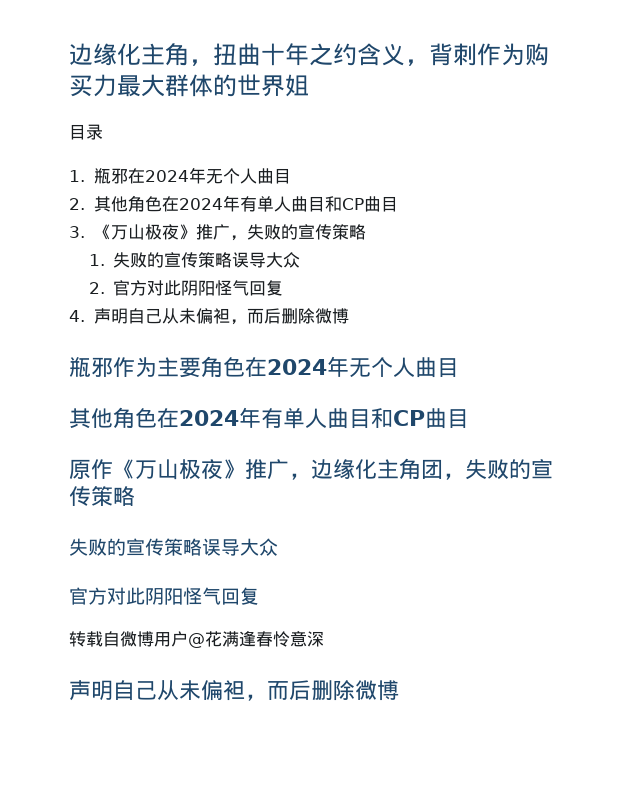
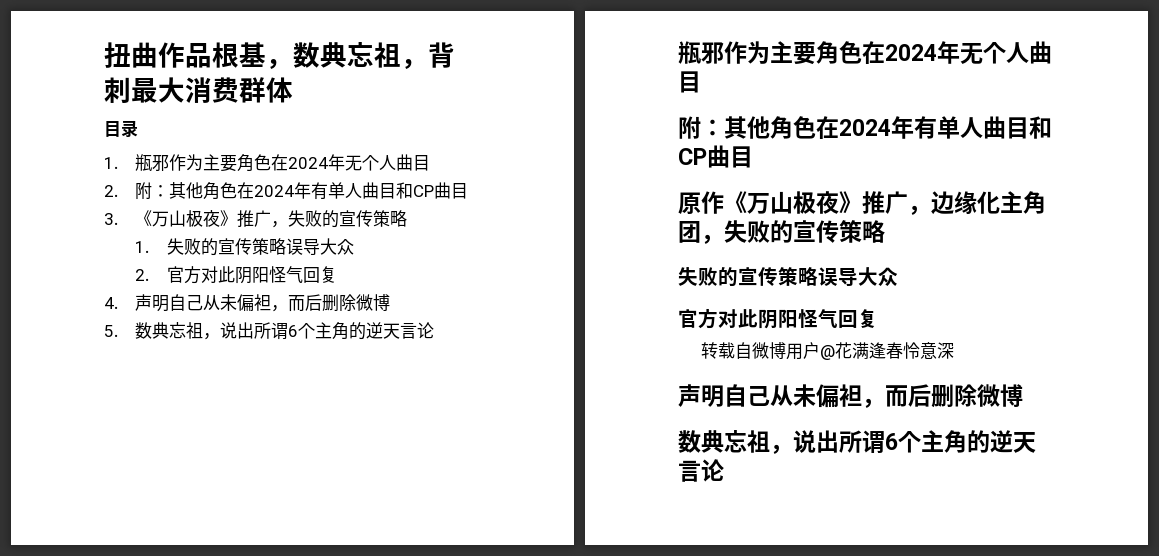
- 边缘化主角，扭曲十年之约含义，背刺作为购买力最大群体的世界姐
+ 扭曲作品根基，数典忘祖，背刺最大消费群体
- 1.瓶邪在2024年无个人曲目
+ 1.瓶邪作为主要角色在2024年无个人曲目
- 2.其他角色在2024年有单人曲目和CP曲目
+ 2.附：其他角色在2024年有单人曲目和CP曲目
+ 5.数典忘祖，说出所谓6个主角的逆天言论
  瓶邪作为主要角色在2024年无个人曲目
- 其他角色在2024年有单人曲目和CP曲目
+ 附：其他角色在2024年有单人曲目和CP曲目
  转载自微博用户@花满逢春怜意深
  声明自己从未偏袒，而后删除微博
+ 数典忘祖，说出所谓6个主角的逆天言论

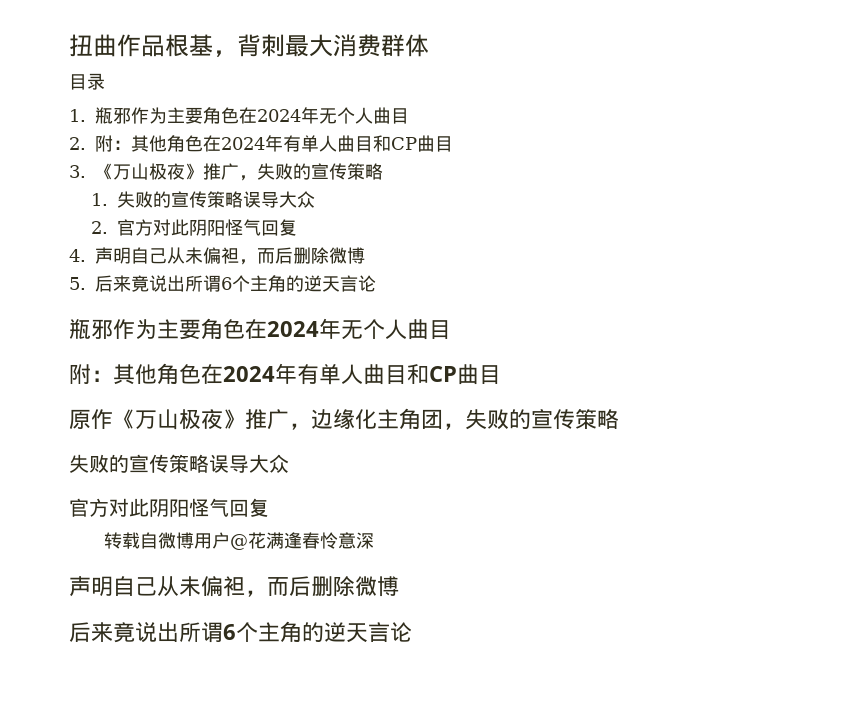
- 扭曲作品根基，数典忘祖，背刺最大消费群体
+ 扭曲作品根基，背刺最大消费群体
- 5.数典忘祖，说出所谓6个主角的逆天言论
+ 5.后来竟说出所谓6个主角的逆天言论
  转载自微博用户@花满逢春怜意深
  声明自己从未偏袒，而后删除微博
- 数典忘祖，说出所谓6个主角的逆天言论
+ 后来竟说出所谓6个主角的逆天言论

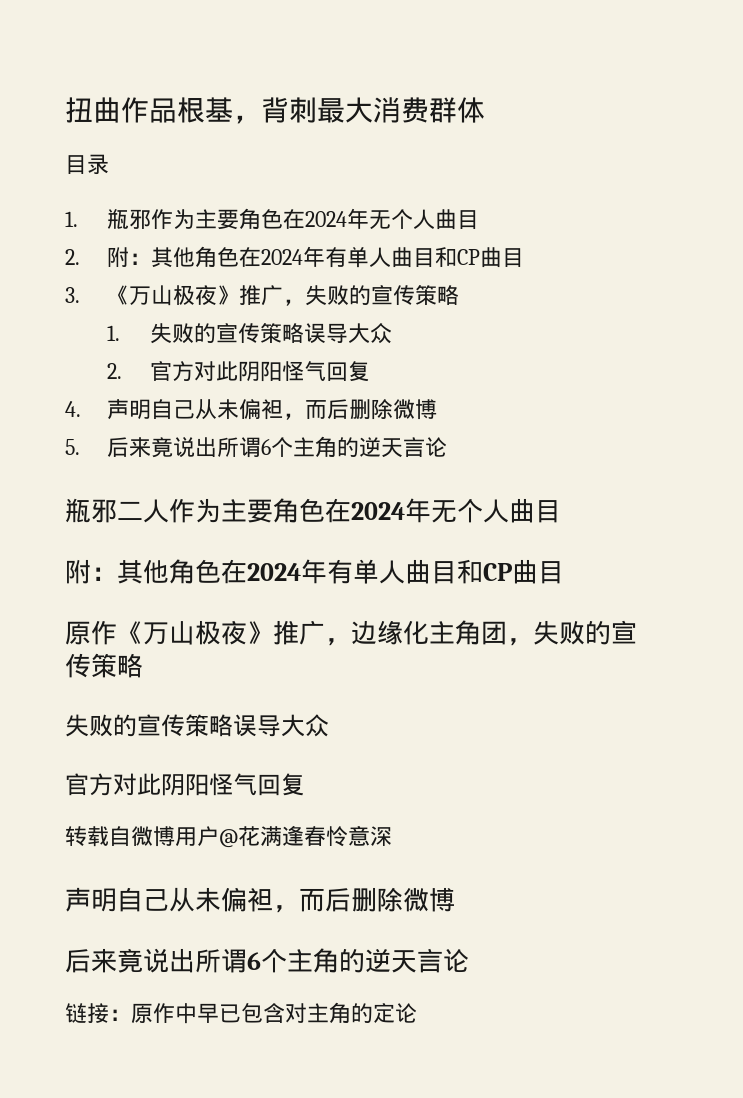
  5.后来竟说出所谓6个主角的逆天言论
- 瓶邪作为主要角色在2024年无个人曲目
+ 瓶邪二人作为主要角色在2024年无个人曲目
+ 链接：原作中早已包含对主角的定论

